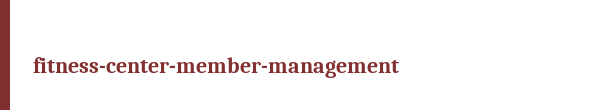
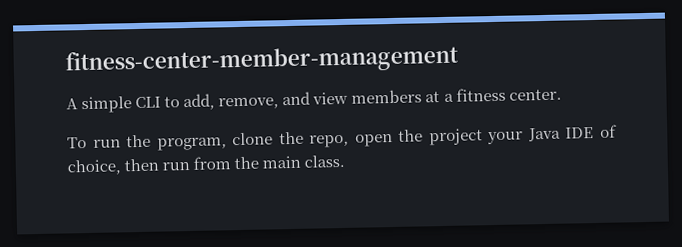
+ A simple CLI to add, remove, and view members at a fitness center.
+ To run the program, clone the repo, open the project your Java IDE of choice, then run from the main class.

